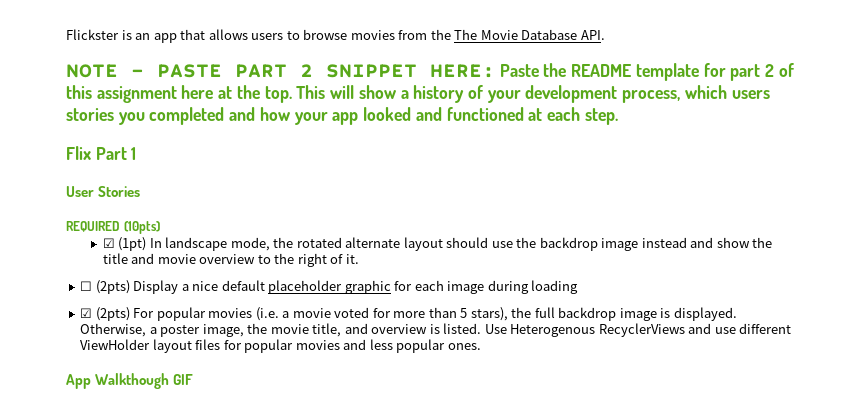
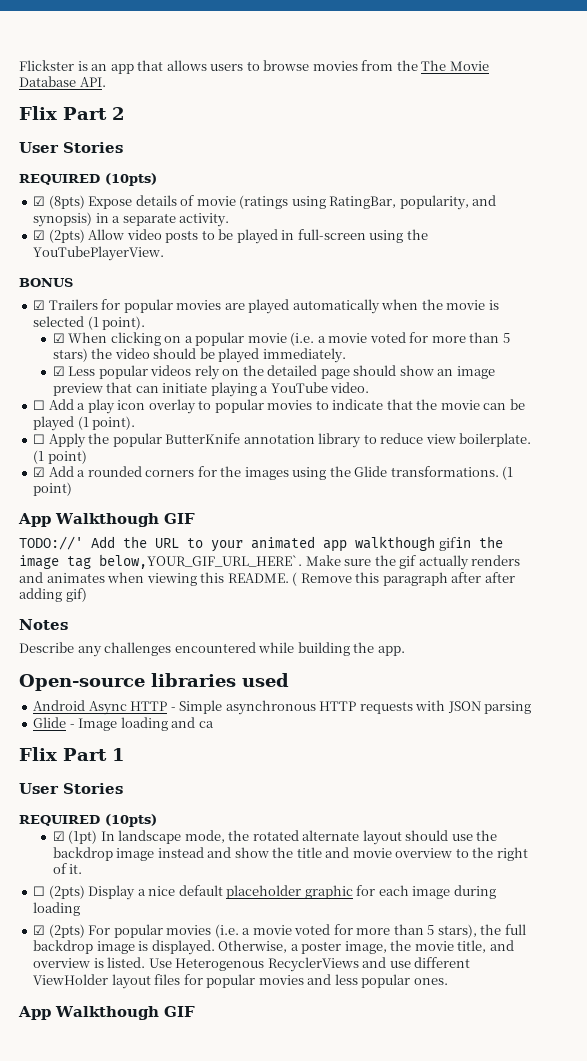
- NOTE - PASTE PART 2 SNIPPET HERE: Paste the README template for part 2 of this assignment here at the top. This will show a history of your development process, which users stories you completed and how your app looked and functioned at each step.
+ Flix Part 2
+ User Stories
+ REQUIRED (10pts)
+ ☑ (8pts) Expose details of movie (ratings using RatingBar, popularity, and synopsis) in a separate activity.
+ ☑ (2pts) Allow video posts to be played in full-screen using the YouTubePlayerView.
+ BONUS
+ ☑ Trailers for popular movies are played automatically when the movie is selected (1 point).
+ ☑ When clicking on a popular movie (i.e. a movie voted for more than 5 stars) the video should be played immediately.
+ ☑ Less popular videos rely on the detailed page should show an image preview that can initiate playing a YouTube video.
+ ☐ Add a play icon overlay to popular movies to indicate that the movie can be played (1 point).
+ ☐ Apply the popular ButterKnife annotation library to reduce view boilerplate. (1 point)
+ ☑ Add a rounded corners for the images using the Glide transformations. (1 point)
+ App Walkthough GIF
+ TODO://' Add the URL to your animated app walkthough gifin the image tag below,YOUR_GIF_URL_HERE`. Make sure the gif actually renders and animates when viewing this README. ( Remove this paragraph after after adding gif)
+ Notes
+ Describe any challenges encountered while building the app.
+ Open-source libraries used
+ Android Async HTTP - Simple asynchronous HTTP requests with JSON parsing
+ Glide - Image loading and ca

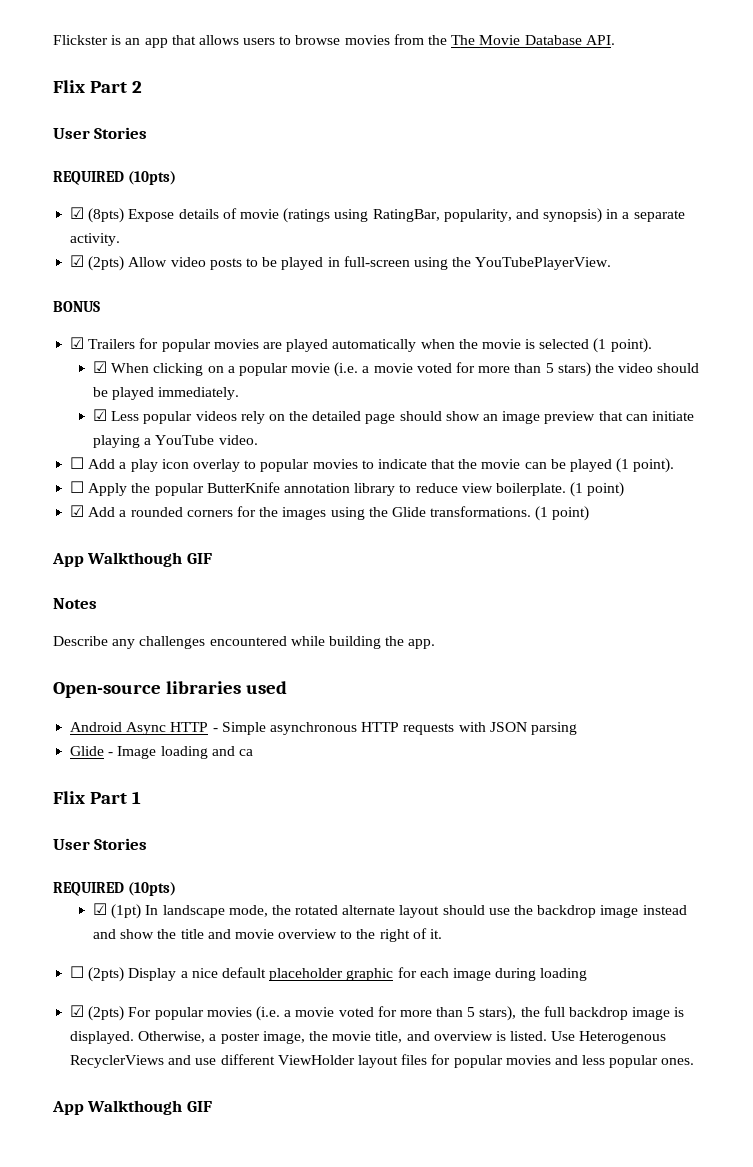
- TODO://' Add the URL to your animated app walkthough gifin the image tag below,YOUR_GIF_URL_HERE`. Make sure the gif actually renders and animates when viewing this README. ( Remove this paragraph after after adding gif)

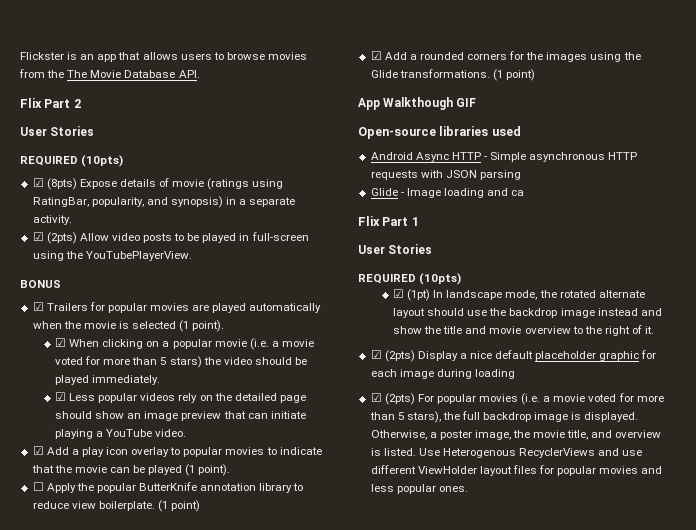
- ☐ Add a play icon overlay to popular movies to indicate that the movie can be played (1 point).
+ ☑ Add a play icon overlay to popular movies to indicate that the movie can be played (1 point).
- Notes
- Describe any challenges encountered while building the app.
- ☐ (2pts) Display a nice default placeholder graphic for each image during loading
+ ☑ (2pts) Display a nice default placeholder graphic for each image during loading
  Use Heterogenous RecyclerViews and use different ViewHolder layout files for popular movies and less popular ones.
- App Walkthough GIF

